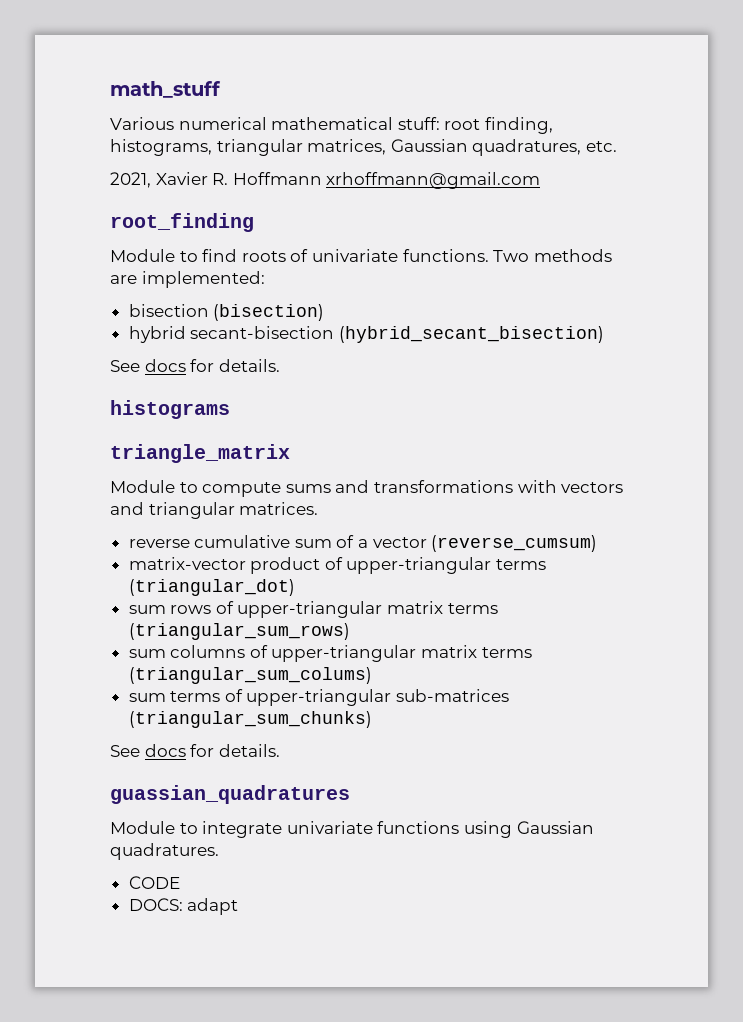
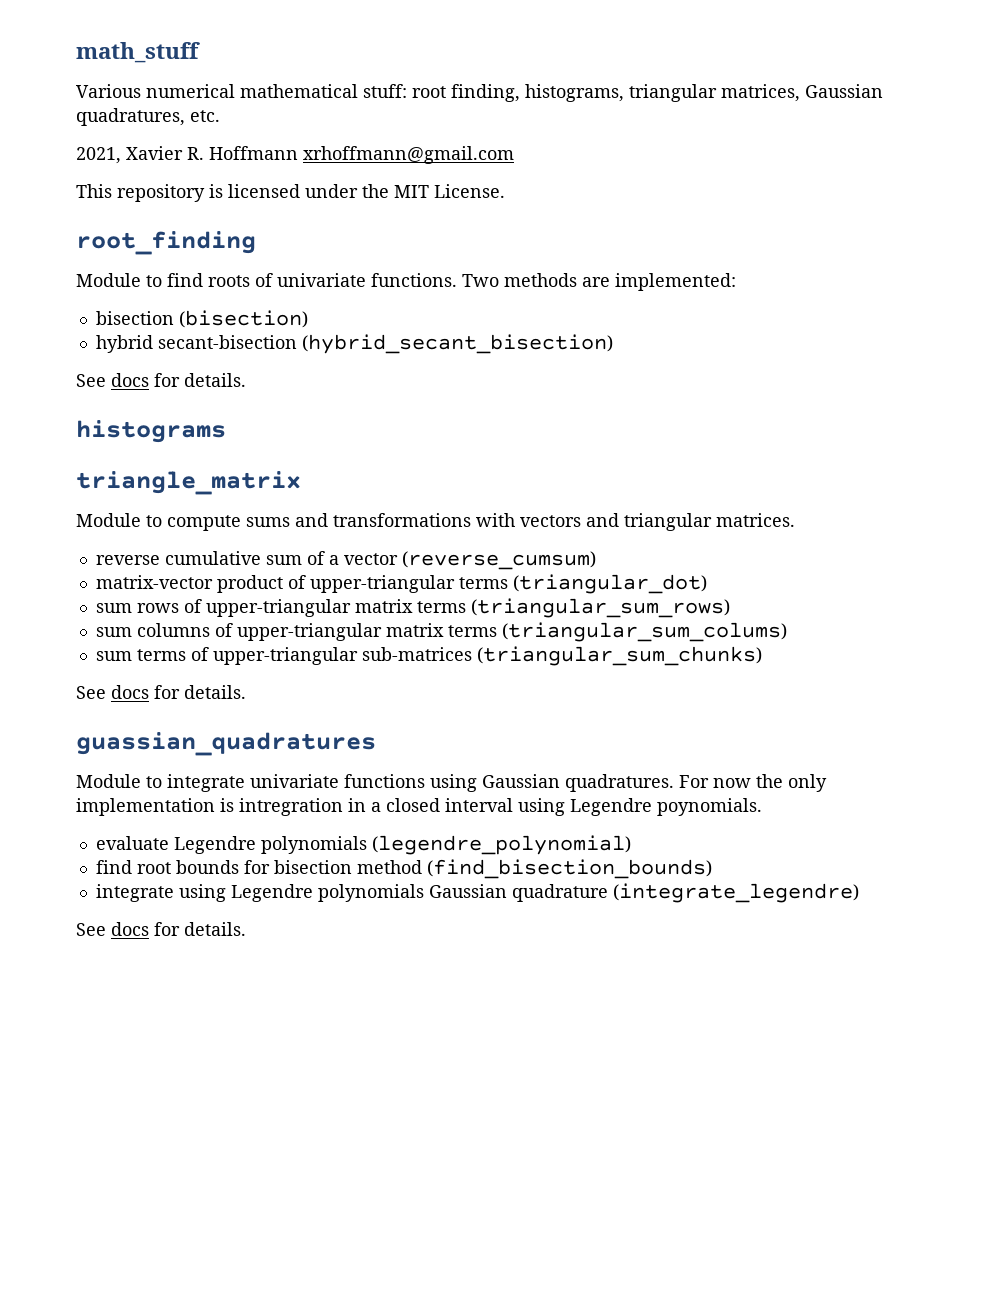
+ This repository is licensed under the MIT License.
- Module to integrate univariate functions using Gaussian quadratures.
- CODE
- DOCS: adapt
+ Module to integrate univariate functions using Gaussian quadratures. For now the only implementation is intregration in a closed interval using Legendre poynomials.
+ evaluate Legendre polynomials (legendre_polynomial)
+ find root bounds for bisection method (find_bisection_bounds)
+ integrate using Legendre polynomials Gaussian quadrature (integrate_legendre)
+ See docs for details.

